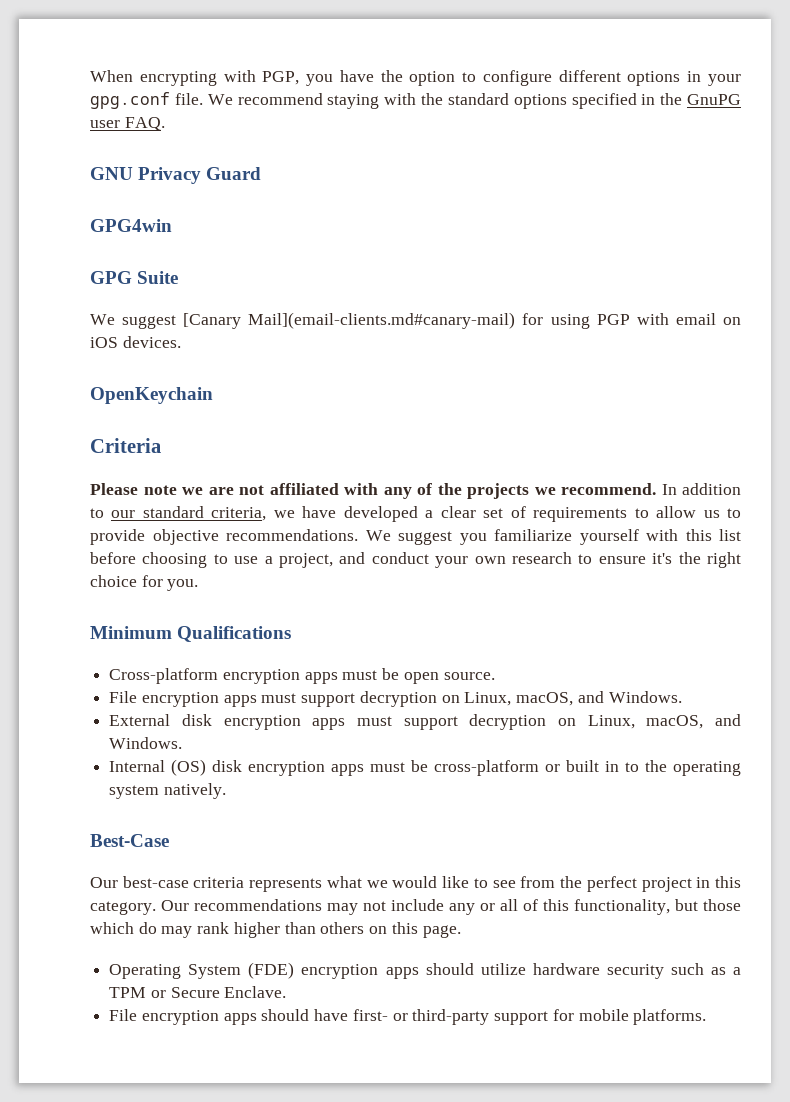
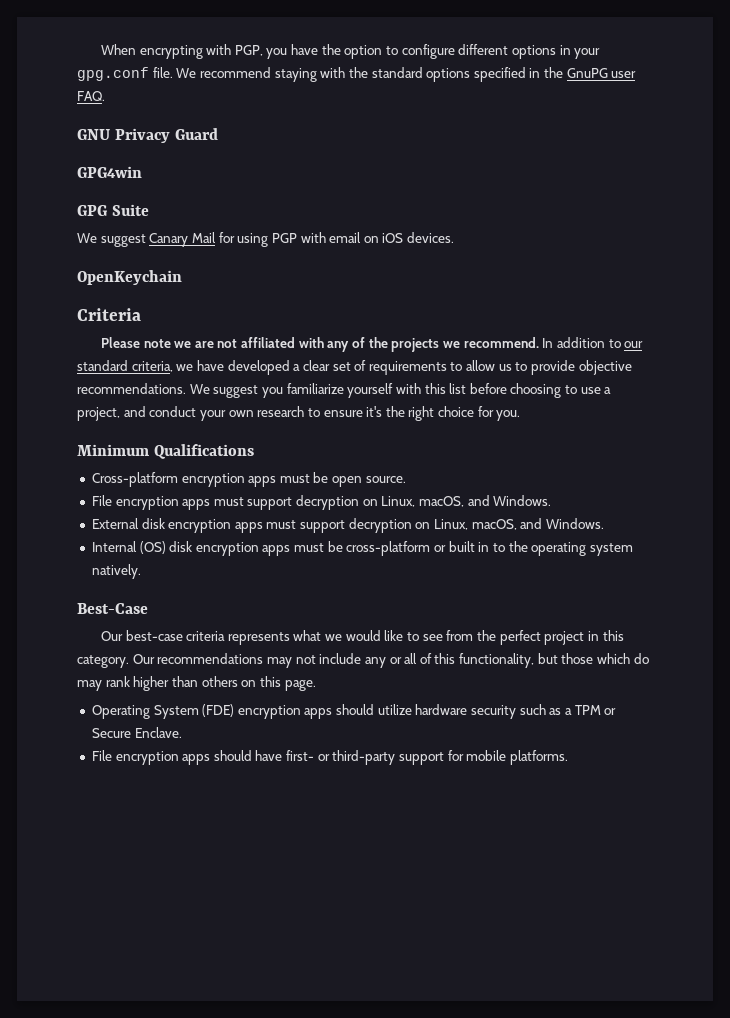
- We suggest [Canary Mail](email-clients.md#canary-mail) for using PGP with email on iOS devices.
+ We suggest Canary Mail for using PGP with email on iOS devices.

